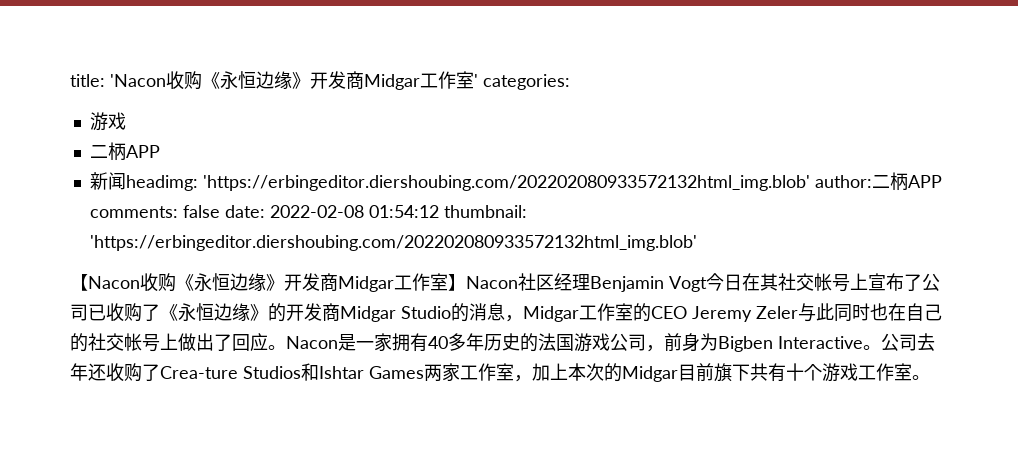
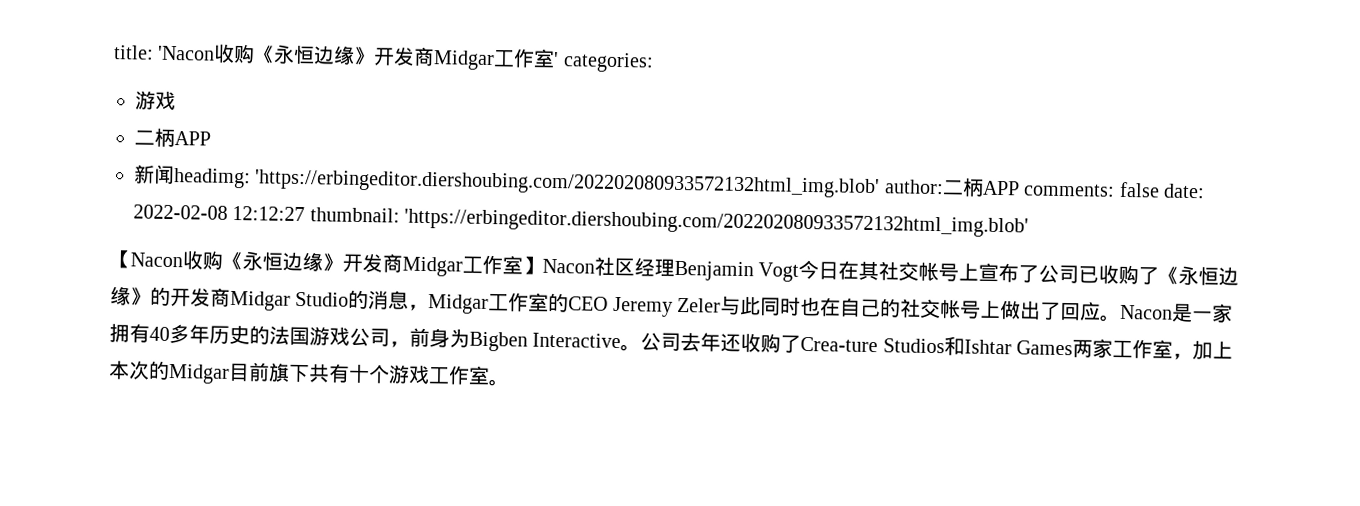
- 新闻headimg: 'https://erbingeditor.diershoubing.com/202202080933572132html_img.blob' author:二柄APP comments: false date: 2022-02-08 01:54:12 thumbnail: 'https://erbingeditor.diershoubing.com/202202080933572132html_img.blob'
+ 新闻headimg: 'https://erbingeditor.diershoubing.com/202202080933572132html_img.blob' author:二柄APP comments: false date: 2022-02-08 12:12:27 thumbnail: 'https://erbingeditor.diershoubing.com/202202080933572132html_img.blob'

